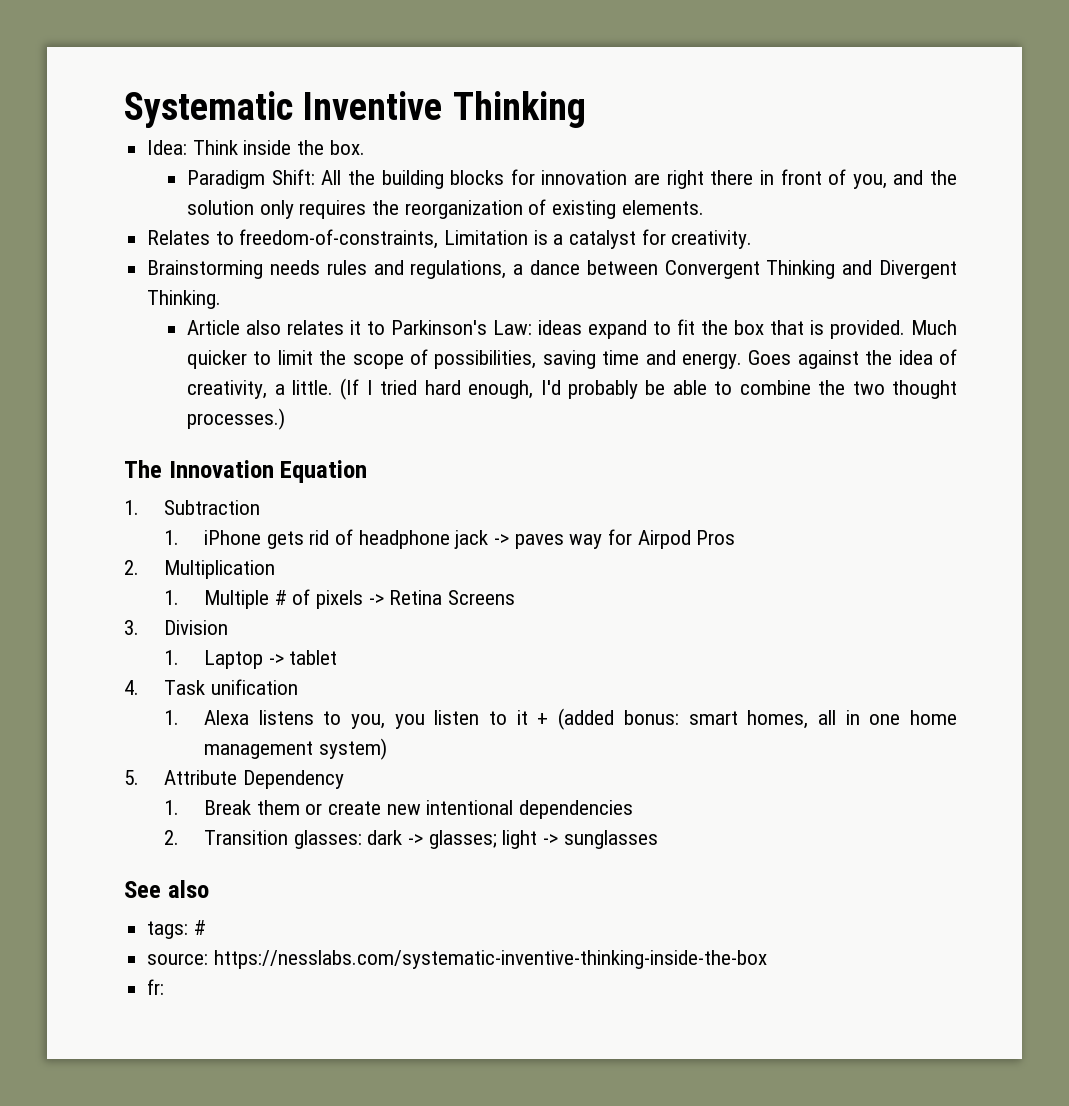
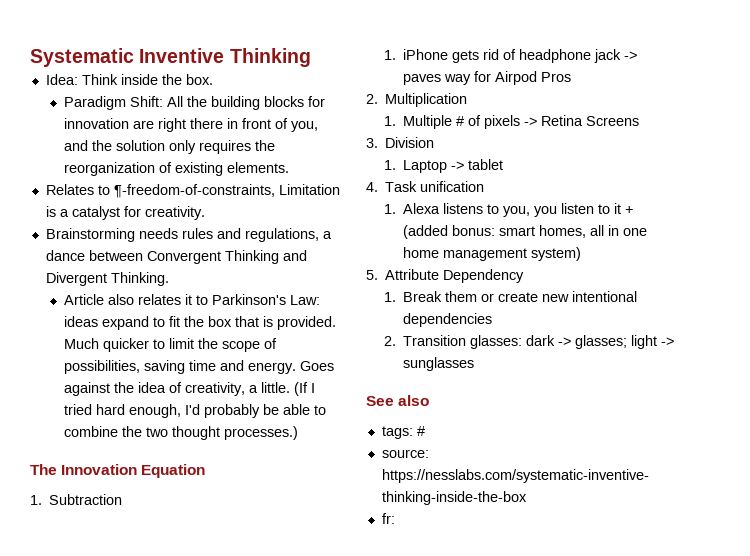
- Relates to freedom-of-constraints, Limitation is a catalyst for creativity.
+ Relates to ¶-freedom-of-constraints, Limitation is a catalyst for creativity.

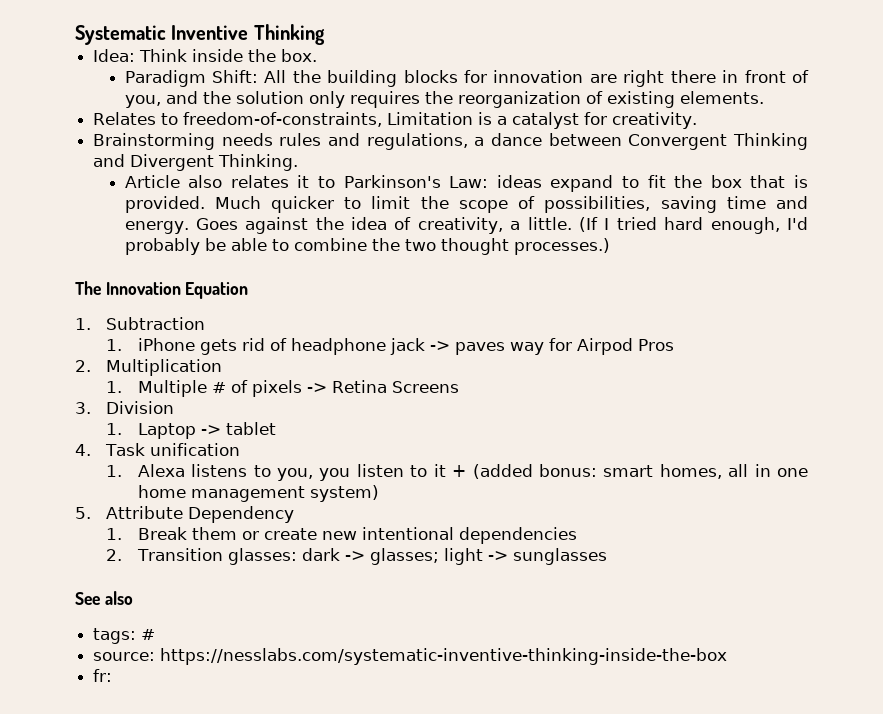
- Relates to ¶-freedom-of-constraints, Limitation is a catalyst for creativity.
+ Relates to freedom-of-constraints, Limitation is a catalyst for creativity.

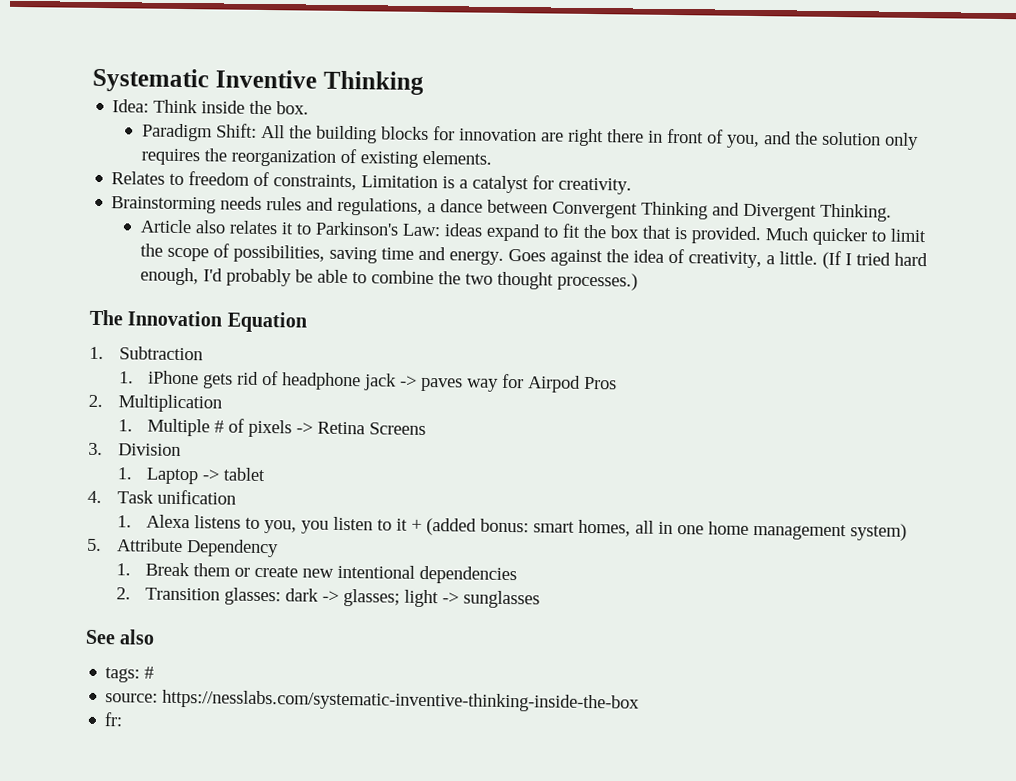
- Relates to freedom-of-constraints, Limitation is a catalyst for creativity.
+ Relates to freedom of constraints, Limitation is a catalyst for creativity.

